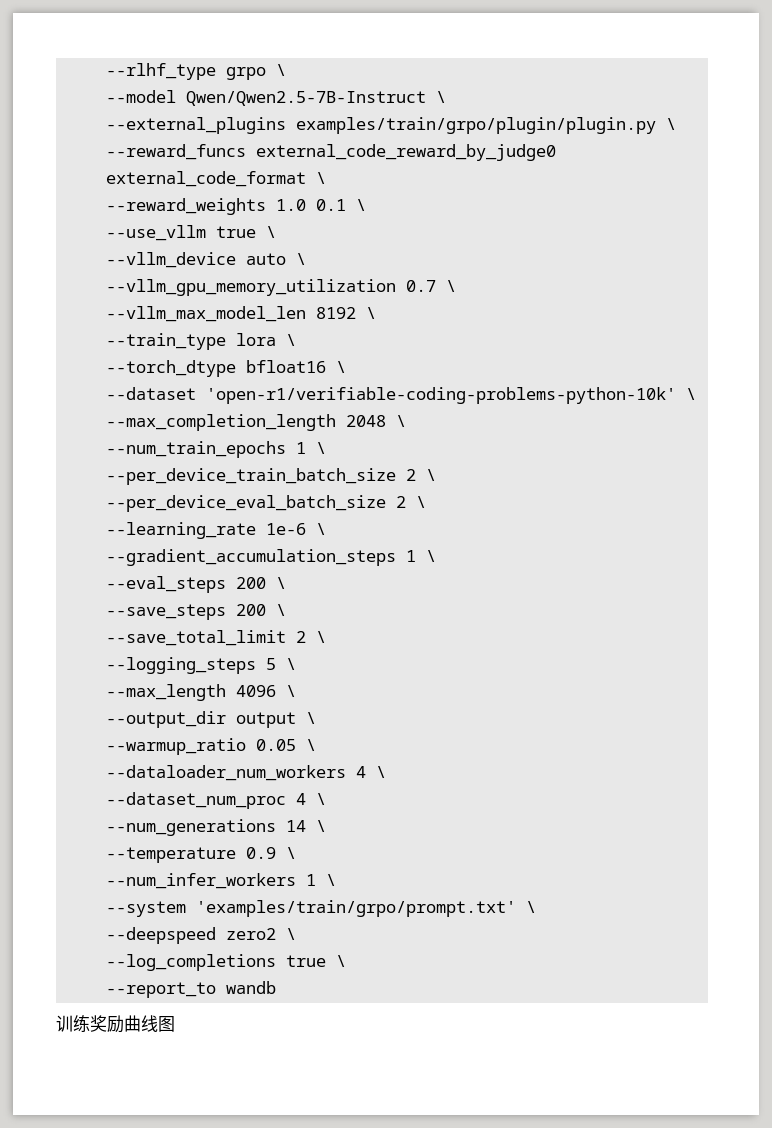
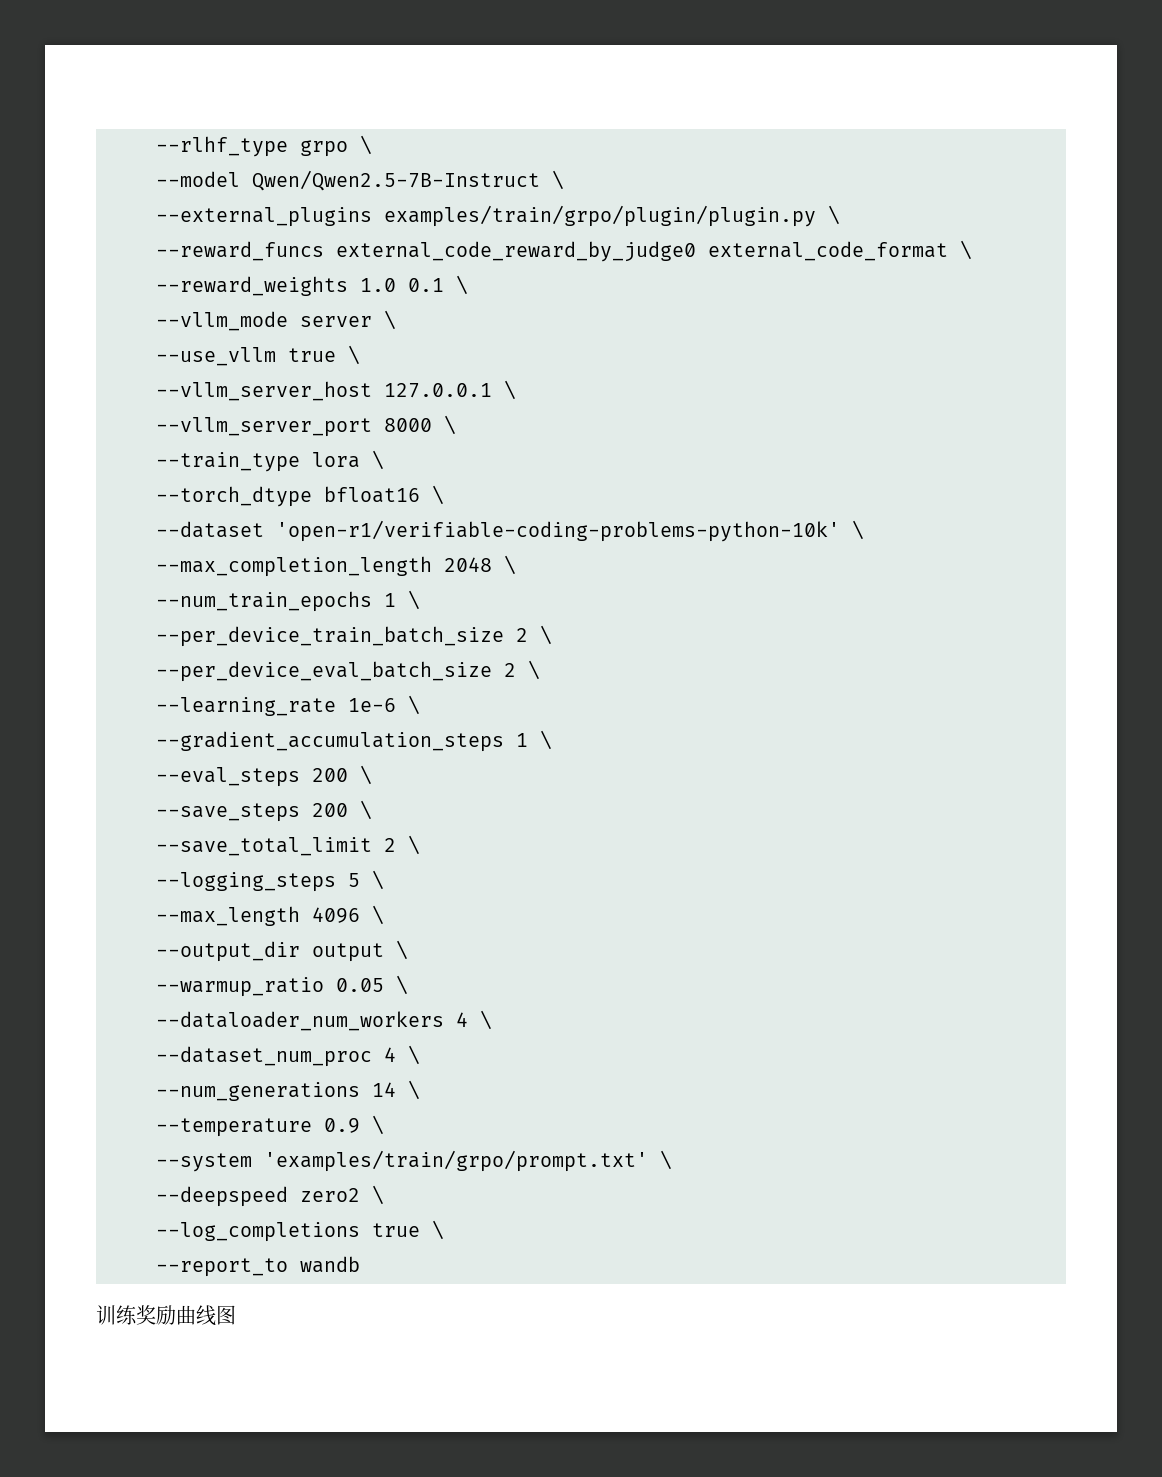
+ --vllm_mode server \
- --vllm_device auto \
- --vllm_gpu_memory_utilization 0.7 \
- --vllm_max_model_len 8192 \
+ --vllm_server_host 127.0.0.1 \
+ --vllm_server_port 8000 \
- --num_infer_workers 1 \

